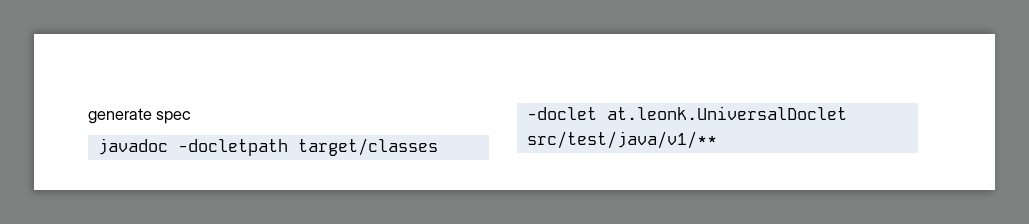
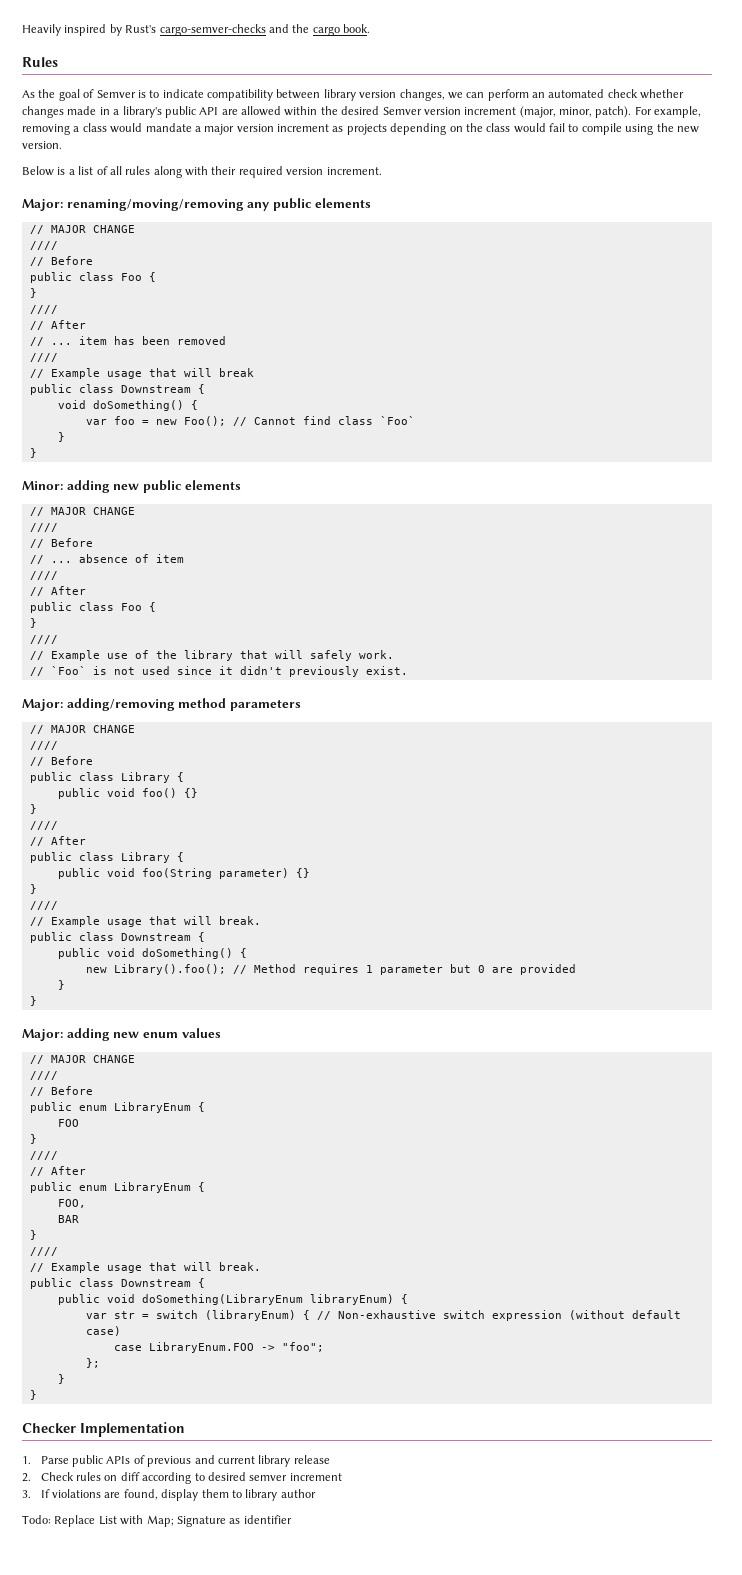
- generate spec
- javadoc -docletpath target/classes -doclet at.leonk.UniversalDoclet src/test/java/v1/**
+ Heavily inspired by Rust's cargo-semver-checks and the cargo book.
+ Rules
+ As the goal of Semver is to indicate compatibility between library version changes, we can perform an automated check whether changes made in a library's public API are allowed within the desired Semver version increment (major, minor, patch). For example, removing a class would mandate a major version increment as projects depending on the class would fail to compile using the new version.
+ Below is a list of all rules along with their required version increment.
+ Major: renaming/moving/removing any public elements
+ // MAJOR CHANGE
+ ////
+ // Before
+ public class Foo {
+ }
+ ////
+ // After
+ // ... item has been removed
+ ////
+ // Example usage that will break
+ public class Downstream {
+ void doSomething() {
+ var foo = new Foo(); // Cannot find class `Foo`
+ }
+ }
+ Minor: adding new public elements
+ // MAJOR CHANGE
+ ////
+ // Before
+ // ... absence of item
+ ////
+ // After
+ public class Foo {
+ }
+ ////
+ // Example use of the library that will safely work.
+ // `Foo` is not used since it didn't previously exist.
+ Major: adding/removing method parameters
+ // MAJOR CHANGE
+ ////
+ // Before
+ public class Library {
+ public void foo() {}
+ }
+ ////
+ // After
+ public class Library {
+ public void foo(String parameter) {}
+ }
+ ////
+ // Example usage that will break.
+ public class Downstream {
+ public void doSomething() {
+ new Library().foo(); // Method requires 1 parameter but 0 are provided
+ }
+ }
+ Major: adding new enum values
+ // MAJOR CHANGE
+ ////
+ // Before
+ public enum LibraryEnum {
+ FOO
+ }
+ ////
+ // After
+ public enum LibraryEnum {
+ FOO,
+ BAR
+ }
+ ////
+ // Example usage that will break.
+ public class Downstream {
+ public void doSomething(LibraryEnum libraryEnum) {
+ var str = switch (libraryEnum) { // Non-exhaustive switch expression (without default case)
+ case LibraryEnum.FOO -> "foo";
+ };
+ }
+ }
+ Checker Implementation
+ 1. Parse public APIs of previous and current library release
+ 2. Check rules on diff according to desired semver increment
+ 3. If violations are found, display them to library author
+ Todo: Replace List with Map; Signature as identifier

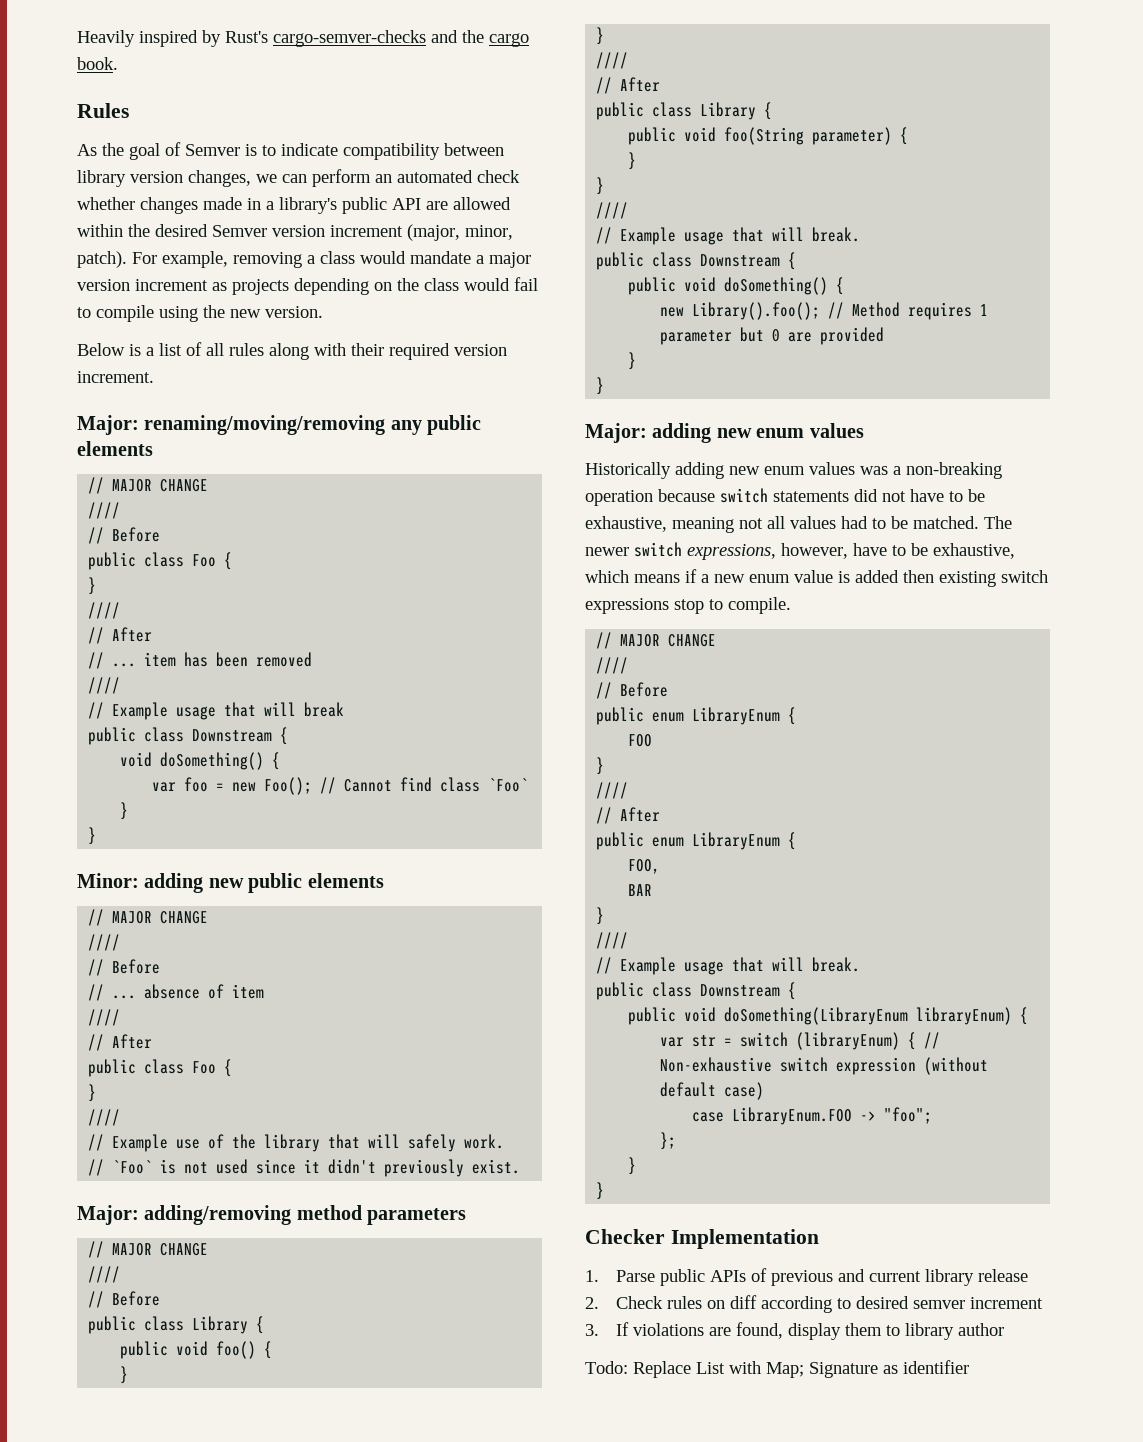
- public void foo() {}
+ public void foo() {
+ }
- public void foo(String parameter) {}
+ public void foo(String parameter) {
+ }
+ Historically adding new enum values was a non-breaking operation because switch statements did not have to be exhaustive, meaning not all values had to be matched. The newer switch expressions, however, have to be exhaustive, which means if a new enum value is added then existing switch expressions stop to compile.

